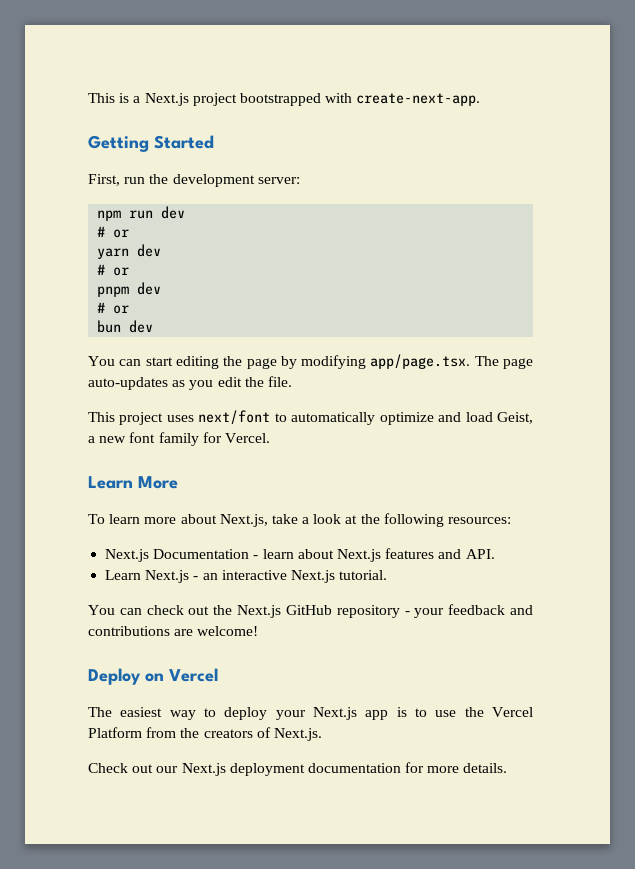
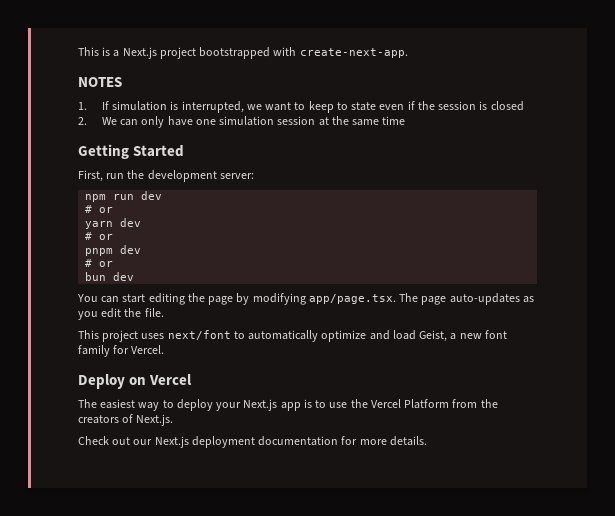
+ NOTES
+ 1. If simulation is interrupted, we want to keep to state even if the session is closed
+ 2. We can only have one simulation session at the same time
- Learn More
- To learn more about Next.js, take a look at the following resources:
- Next.js Documentation - learn about Next.js features and API.
- Learn Next.js - an interactive Next.js tutorial.
- You can check out the Next.js GitHub repository - your feedback and contributions are welcome!

